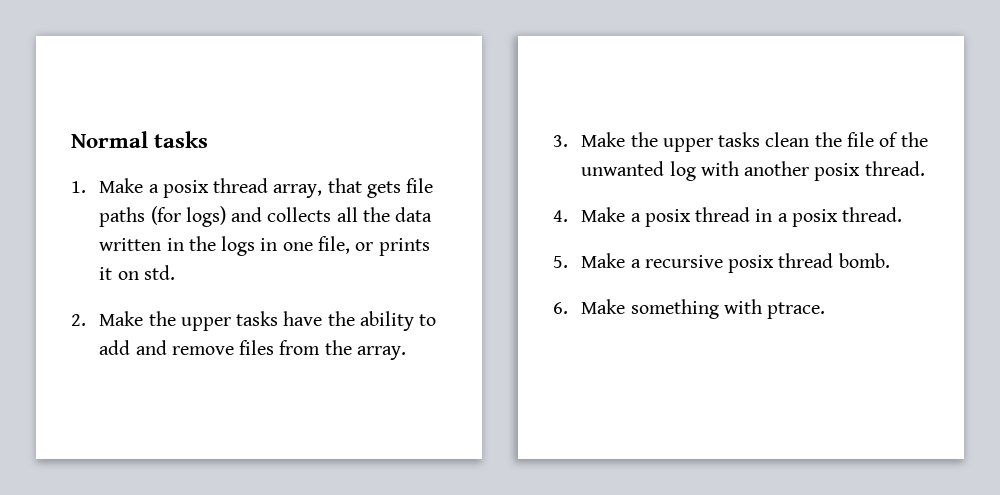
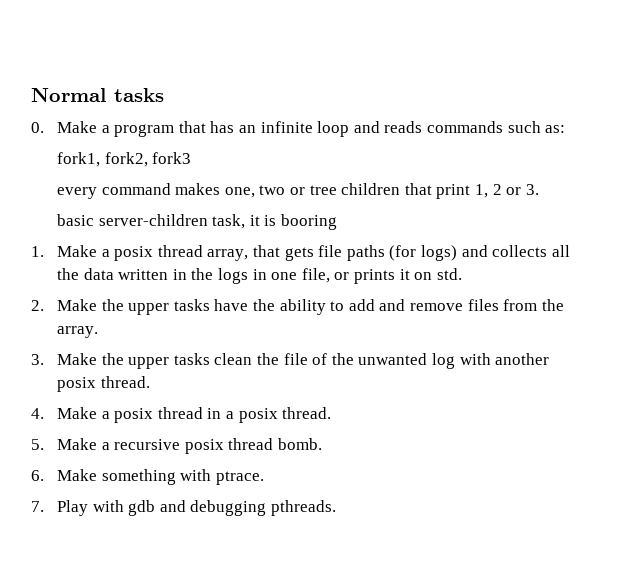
+ 0. Make a program that has an infinite loop and reads commands such as:
+ fork1, fork2, fork3
+ every command makes one, two or tree children that print 1, 2 or 3.
+ basic server-children task, it is booring
+ 7. Play with gdb and debugging pthreads.

